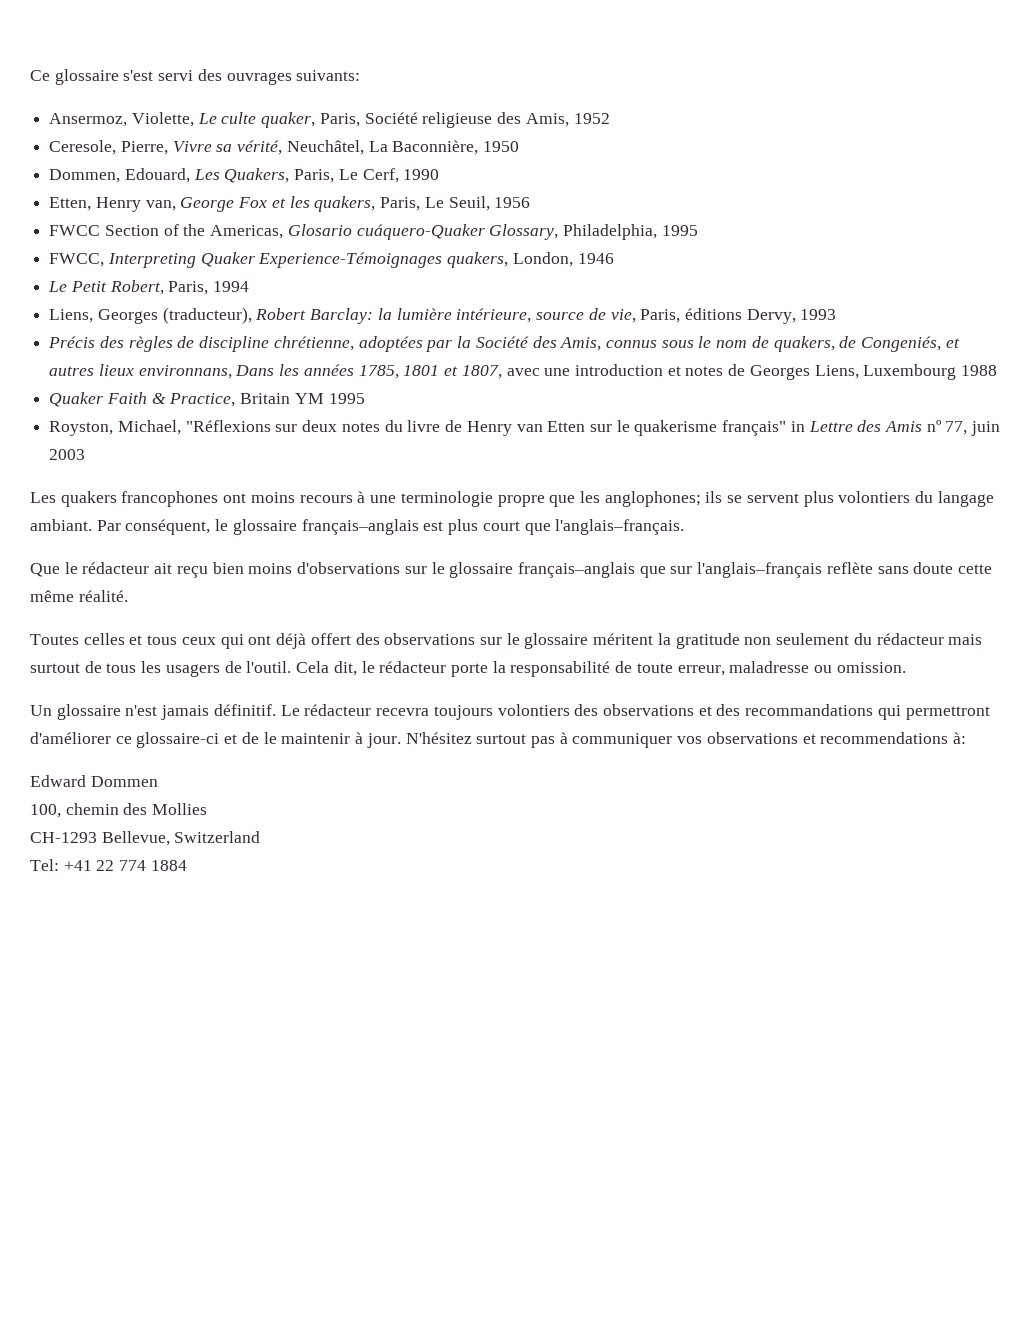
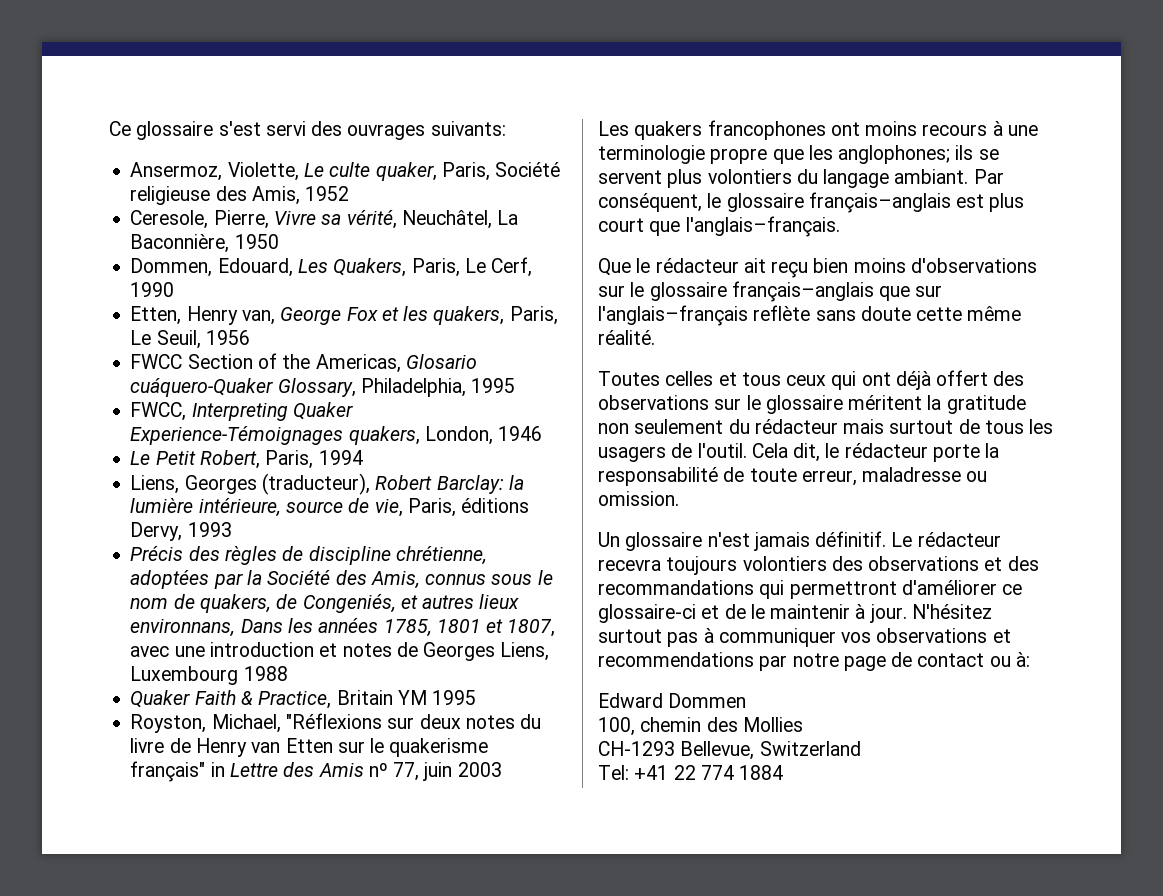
- N'hésitez surtout pas à communiquer vos observations et recommendations à:
+ N'hésitez surtout pas à communiquer vos observations et recommendations par notre page de contact ou à:

